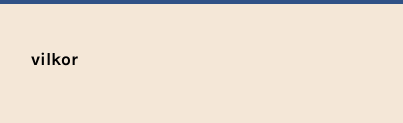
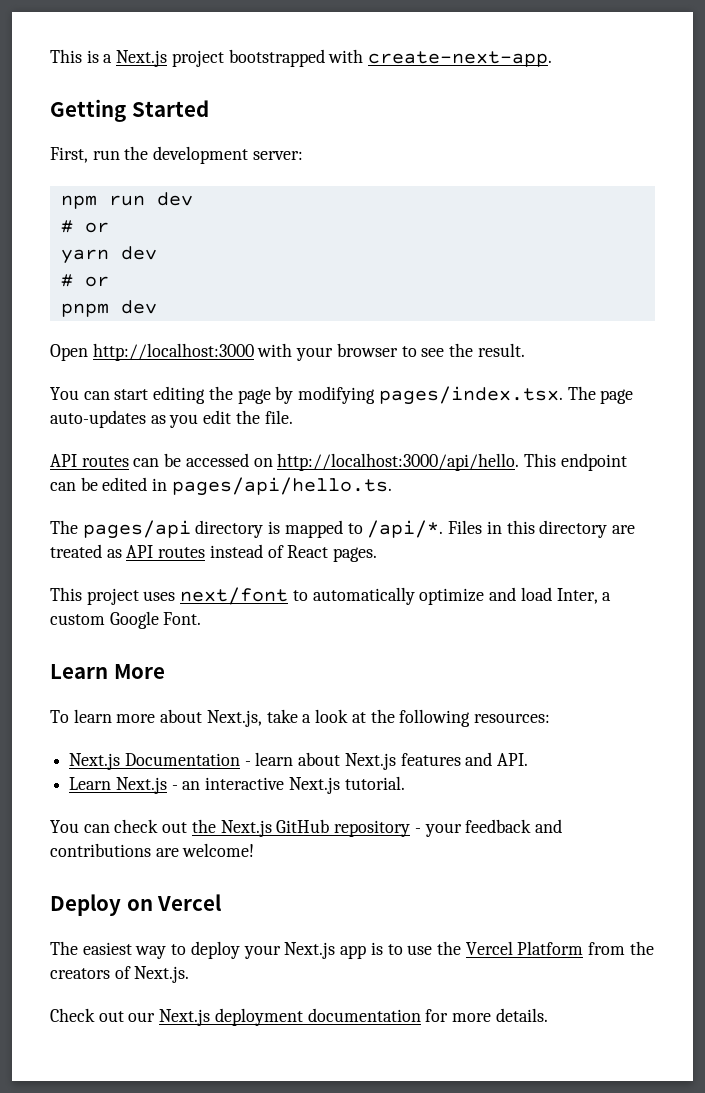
- vilkor
+ This is a Next.js project bootstrapped with create-next-app.
+ Getting Started
+ First, run the development server:
+ npm run dev
+ # or
+ yarn dev
+ # or
+ pnpm dev
+ Open http://localhost:3000 with your browser to see the result.
+ You can start editing the page by modifying pages/index.tsx. The page auto-updates as you edit the file.
+ API routes can be accessed on http://localhost:3000/api/hello. This endpoint can be edited in pages/api/hello.ts.
+ The pages/api directory is mapped to /api/*. Files in this directory are treated as API routes instead of React pages.
+ This project uses next/font to automatically optimize and load Inter, a custom Google Font.
+ Learn More
+ To learn more about Next.js, take a look at the following resources:
+ Next.js Documentation - learn about Next.js features and API.
+ Learn Next.js - an interactive Next.js tutorial.
+ You can check out the Next.js GitHub repository - your feedback and contributions are welcome!
+ Deploy on Vercel
+ The easiest way to deploy your Next.js app is to use the Vercel Platform from the creators of Next.js.
+ Check out our Next.js deployment documentation for more details.

